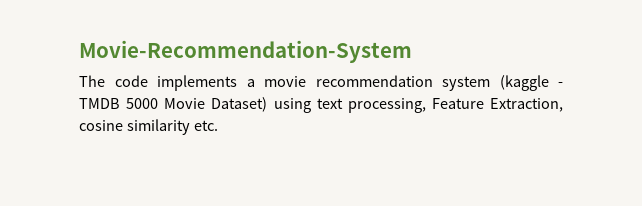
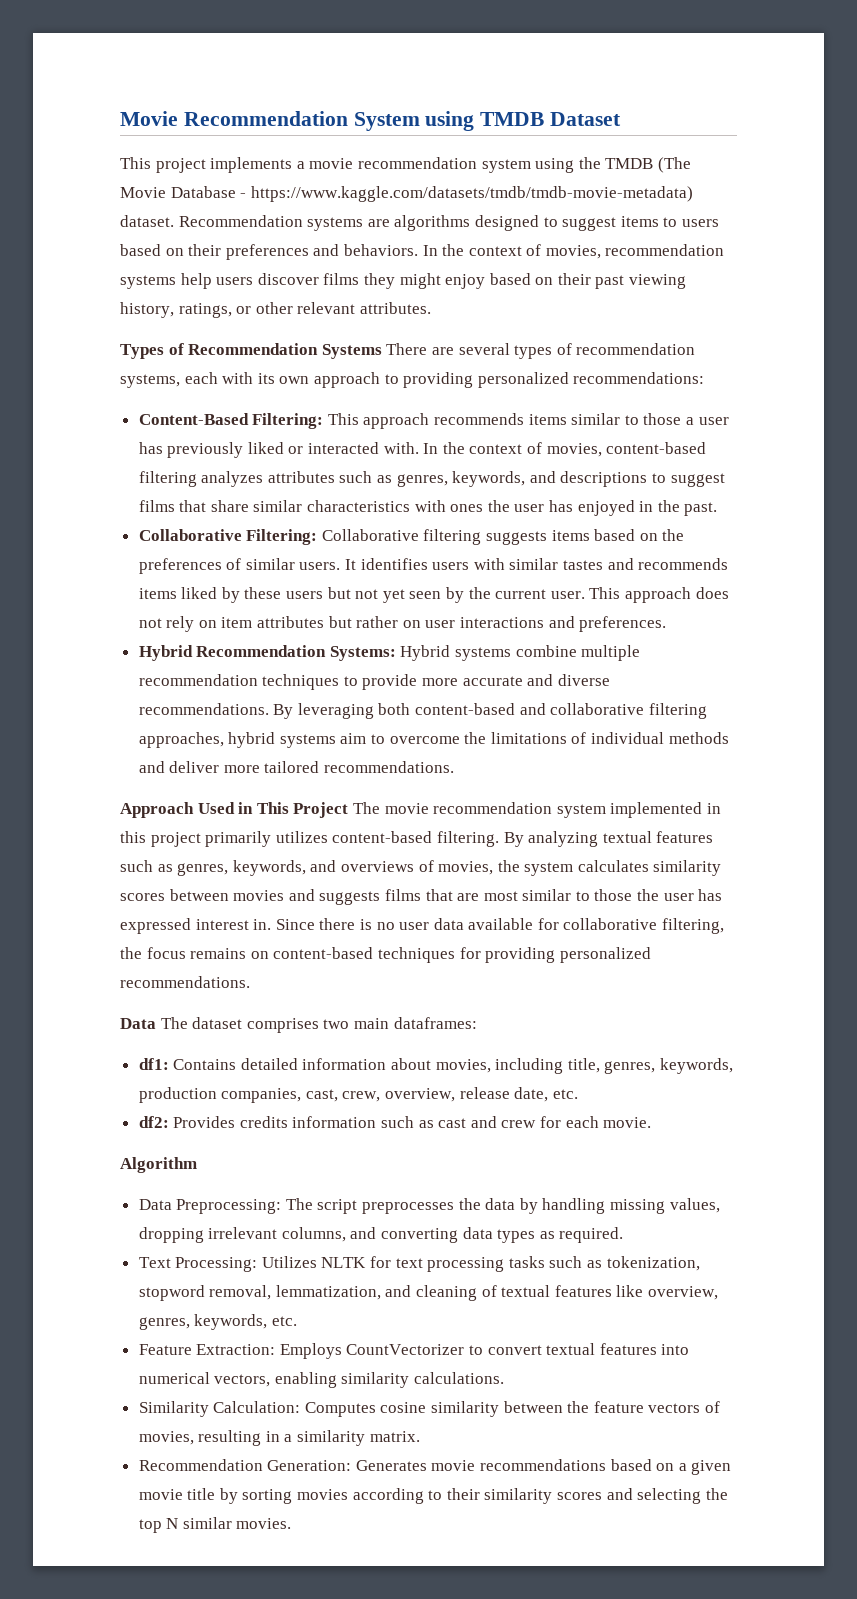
- Movie-Recommendation-System
- The code implements a movie recommendation system (kaggle - TMDB 5000 Movie Dataset) using text processing, Feature Extraction, cosine similarity etc.
+ Movie Recommendation System using TMDB Dataset
+ This project implements a movie recommendation system using the TMDB (The Movie Database - https://www.kaggle.com/datasets/tmdb/tmdb-movie-metadata) dataset. Recommendation systems are algorithms designed to suggest items to users based on their preferences and behaviors. In the context of movies, recommendation systems help users discover films they might enjoy based on their past viewing history, ratings, or other relevant attributes.
+ Types of Recommendation Systems There are several types of recommendation systems, each with its own approach to providing personalized recommendations:
+ Content-Based Filtering: This approach recommends items similar to those a user has previously liked or interacted with. In the context of movies, content-based filtering analyzes attributes such as genres, keywords, and descriptions to suggest films that share similar characteristics with ones the user has enjoyed in the past.
+ Collaborative Filtering: Collaborative filtering suggests items based on the preferences of similar users. It identifies users with similar tastes and recommends items liked by these users but not yet seen by the current user. This approach does not rely on item attributes but rather on user interactions and preferences.
+ Hybrid Recommendation Systems: Hybrid systems combine multiple recommendation techniques to provide more accurate and diverse recommendations. By leveraging both content-based and collaborative filtering approaches, hybrid systems aim to overcome the limitations of individual methods and deliver more tailored recommendations.
+ Approach Used in This Project The movie recommendation system implemented in this project primarily utilizes content-based filtering. By analyzing textual features such as genres, keywords, and overviews of movies, the system calculates similarity scores between movies and suggests films that are most similar to those the user has expressed interest in. Since there is no user data available for collaborative filtering, the focus remains on content-based techniques for providing personalized recommendations.
+ Data The dataset comprises two main dataframes:
+ df1: Contains detailed information about movies, including title, genres, keywords, production companies, cast, crew, overview, release date, etc.
+ df2: Provides credits information such as cast and crew for each movie.
+ Algorithm
+ Data Preprocessing: The script preprocesses the data by handling missing values, dropping irrelevant columns, and converting data types as required.
+ Text Processing: Utilizes NLTK for text processing tasks such as tokenization, stopword removal, lemmatization, and cleaning of textual features like overview, genres, keywords, etc.
+ Feature Extraction: Employs CountVectorizer to convert textual features into numerical vectors, enabling similarity calculations.
+ Similarity Calculation: Computes cosine similarity between the feature vectors of movies, resulting in a similarity matrix.
+ Recommendation Generation: Generates movie recommendations based on a given movie title by sorting movies according to their similarity scores and selecting the top N similar movies.

